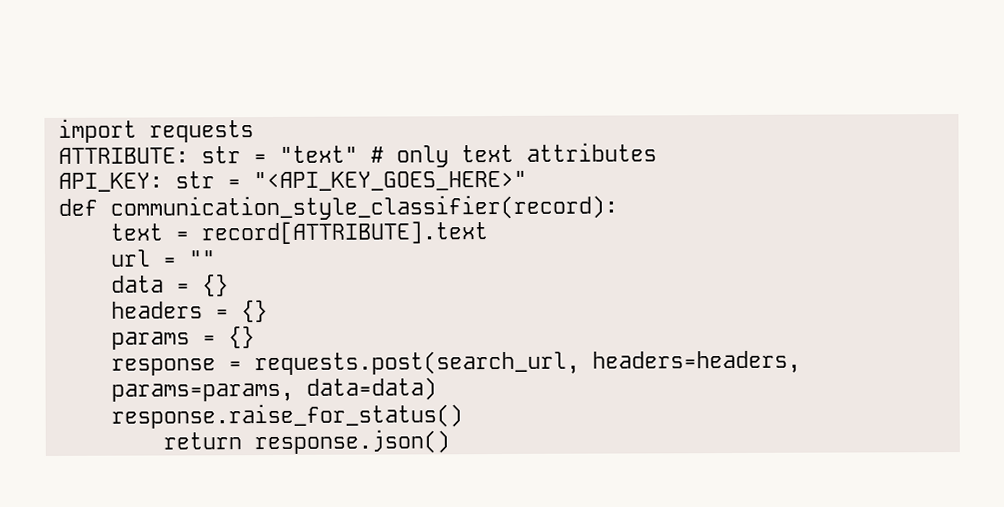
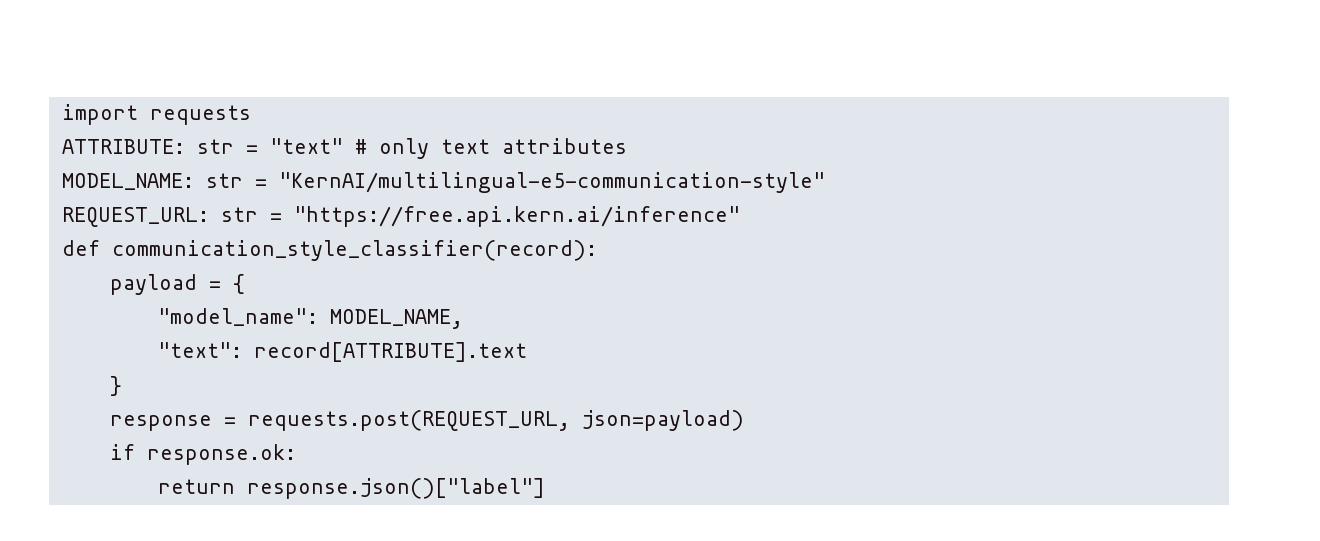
- API_KEY: str = "<API_KEY_GOES_HERE>"
+ MODEL_NAME: str = "KernAI/multilingual-e5-communication-style"
+ REQUEST_URL: str = "https://free.api.kern.ai/inference"
  def communication_style_classifier(record):
- text = record[ATTRIBUTE].text
- url = ""
- data = {}
- headers = {}
- params = {}
- response = requests.post(search_url, headers=headers, params=params, data=data)
- response.raise_for_status()
+ payload = {
+ "model_name": MODEL_NAME,
+ "text": record[ATTRIBUTE].text
+ }
+ response = requests.post(REQUEST_URL, json=payload)
+ if response.ok:
- return response.json()
+ return response.json()["label"]

